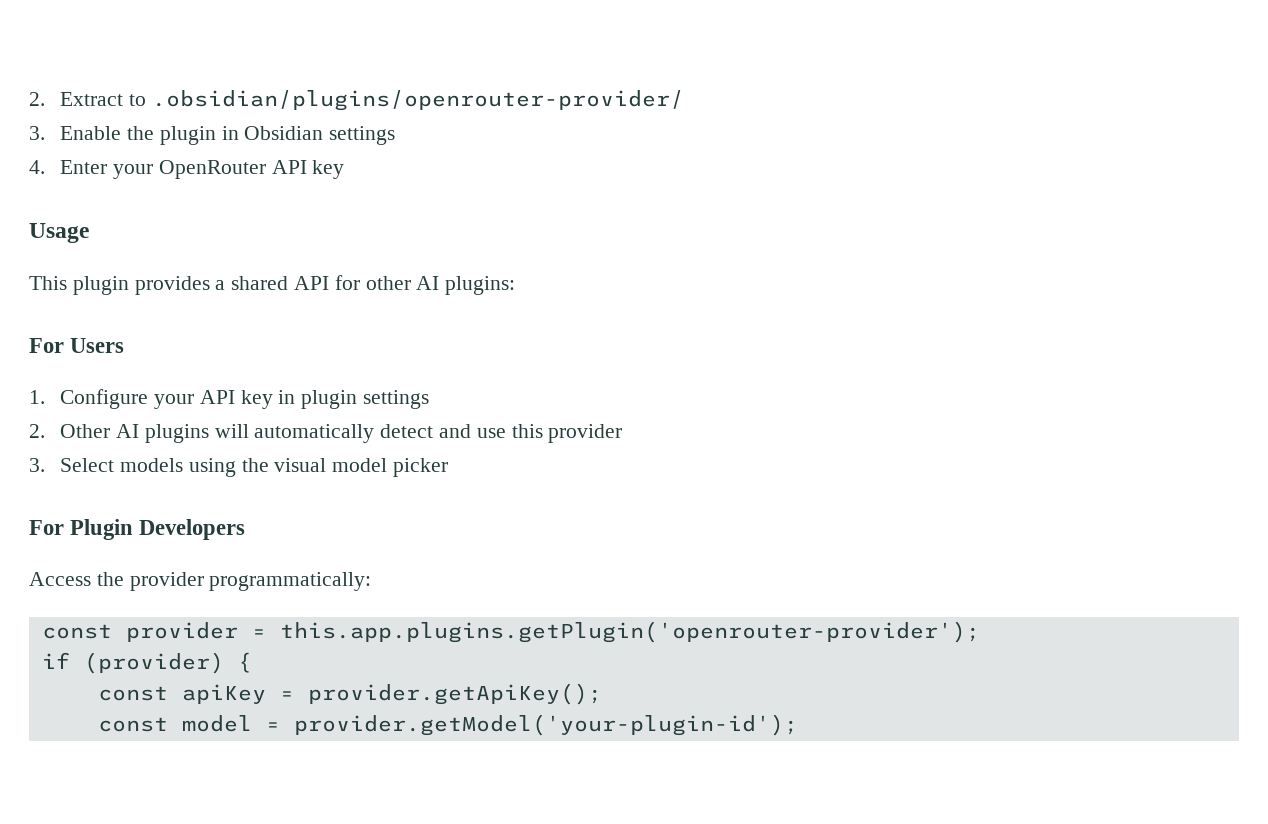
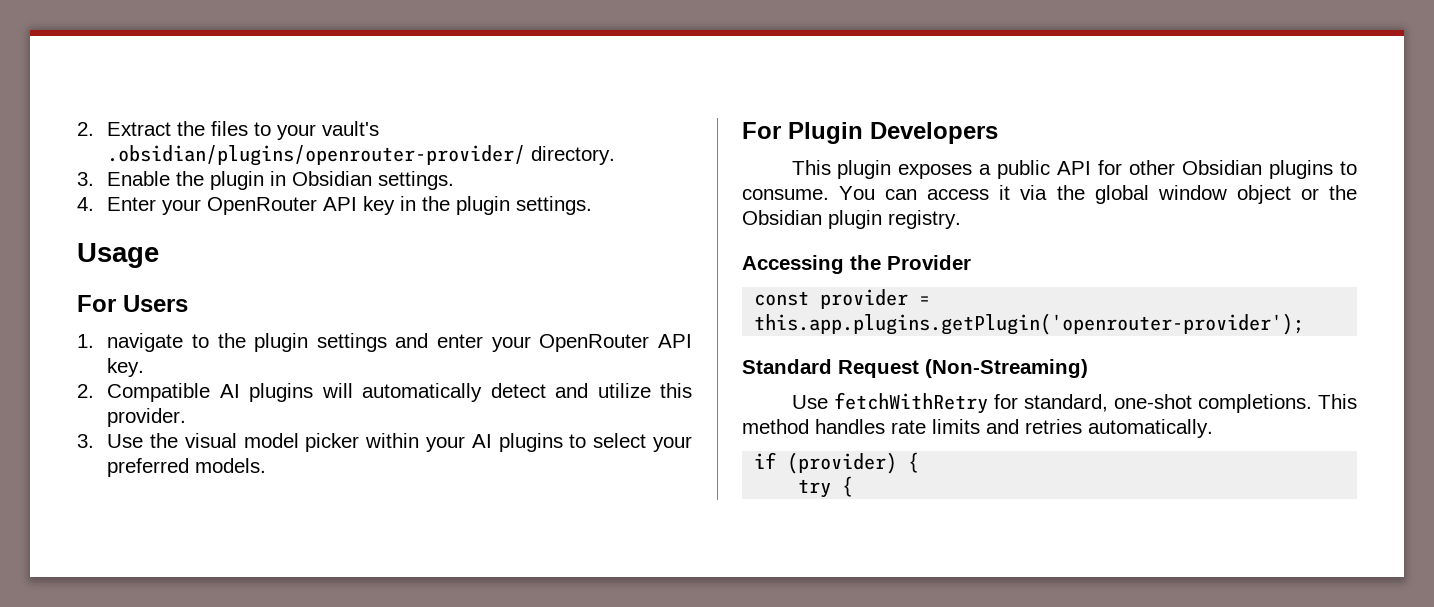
- 2. Extract to .obsidian/plugins/openrouter-provider/
+ 2. Extract the files to your vault's .obsidian/plugins/openrouter-provider/ directory.
- 3. Enable the plugin in Obsidian settings
+ 3. Enable the plugin in Obsidian settings.
- 4. Enter your OpenRouter API key
+ 4. Enter your OpenRouter API key in the plugin settings.
  Usage
- This plugin provides a shared API for other AI plugins:
  For Users
- 1. Configure your API key in plugin settings
- 2. Other AI plugins will automatically detect and use this provider
- 3. Select models using the visual model picker
+ 1. navigate to the plugin settings and enter your OpenRouter API key.
+ 2. Compatible AI plugins will automatically detect and utilize this provider.
+ 3. Use the visual model picker within your AI plugins to select your preferred models.
  For Plugin Developers
- Access the provider programmatically:
+ This plugin exposes a public API for other Obsidian plugins to consume. You can access it via the global window object or the Obsidian plugin registry.
+ Accessing the Provider
  const provider = this.app.plugins.getPlugin('openrouter-provider');
+ Standard Request (Non-Streaming)
+ Use fetchWithRetry for standard, one-shot completions. This method handles rate limits and retries automatically.
  if (provider) {
- const apiKey = provider.getApiKey();
- const model = provider.getModel('your-plugin-id');
+ try {

